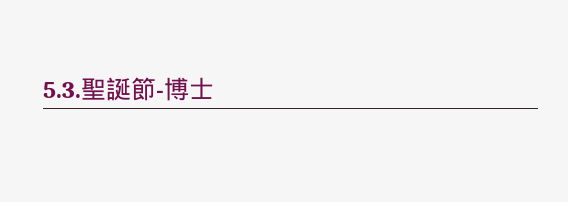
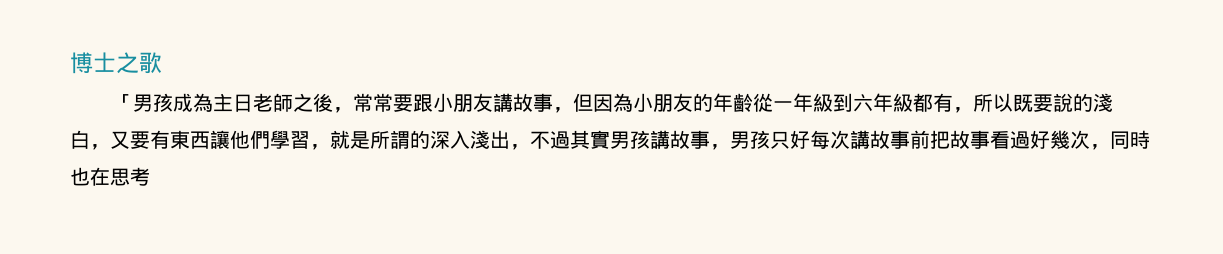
- 5.3.聖誕節-博士
+ 博士之歌
+ 「男孩成為主日老師之後，常常要跟小朋友講故事，但因為小朋友的年齡從一年級到六年級都有，所以既要說的淺白，又要有東西讓他們學習，就是所謂的深入淺出，不過其實男孩講故事，男孩只好每次講故事前把故事看過好幾次，同時也在思考

